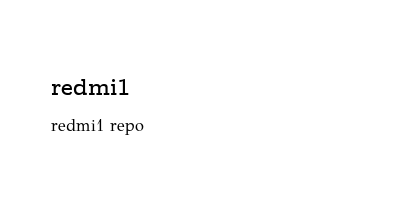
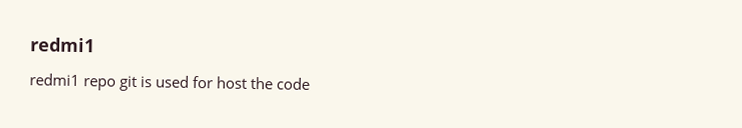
- redmi1 repo
+ redmi1 repo git is used for host the code

